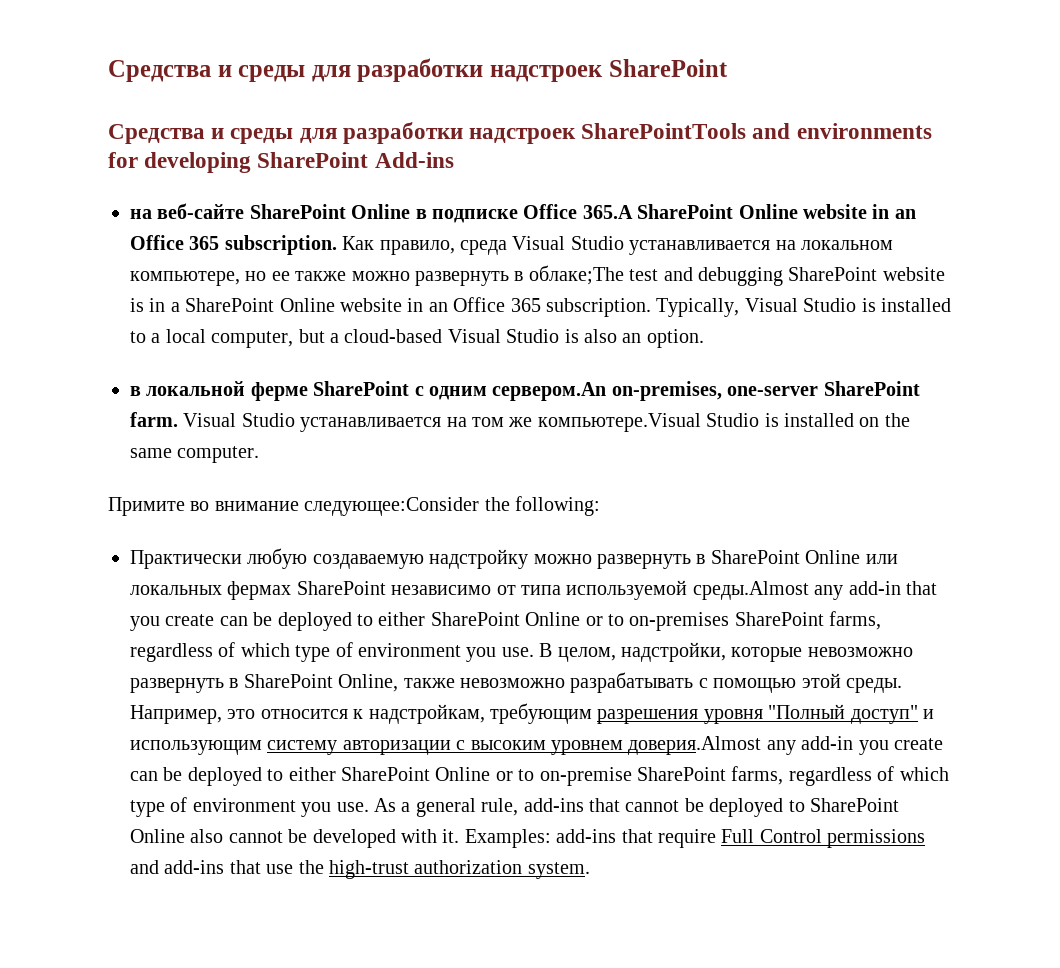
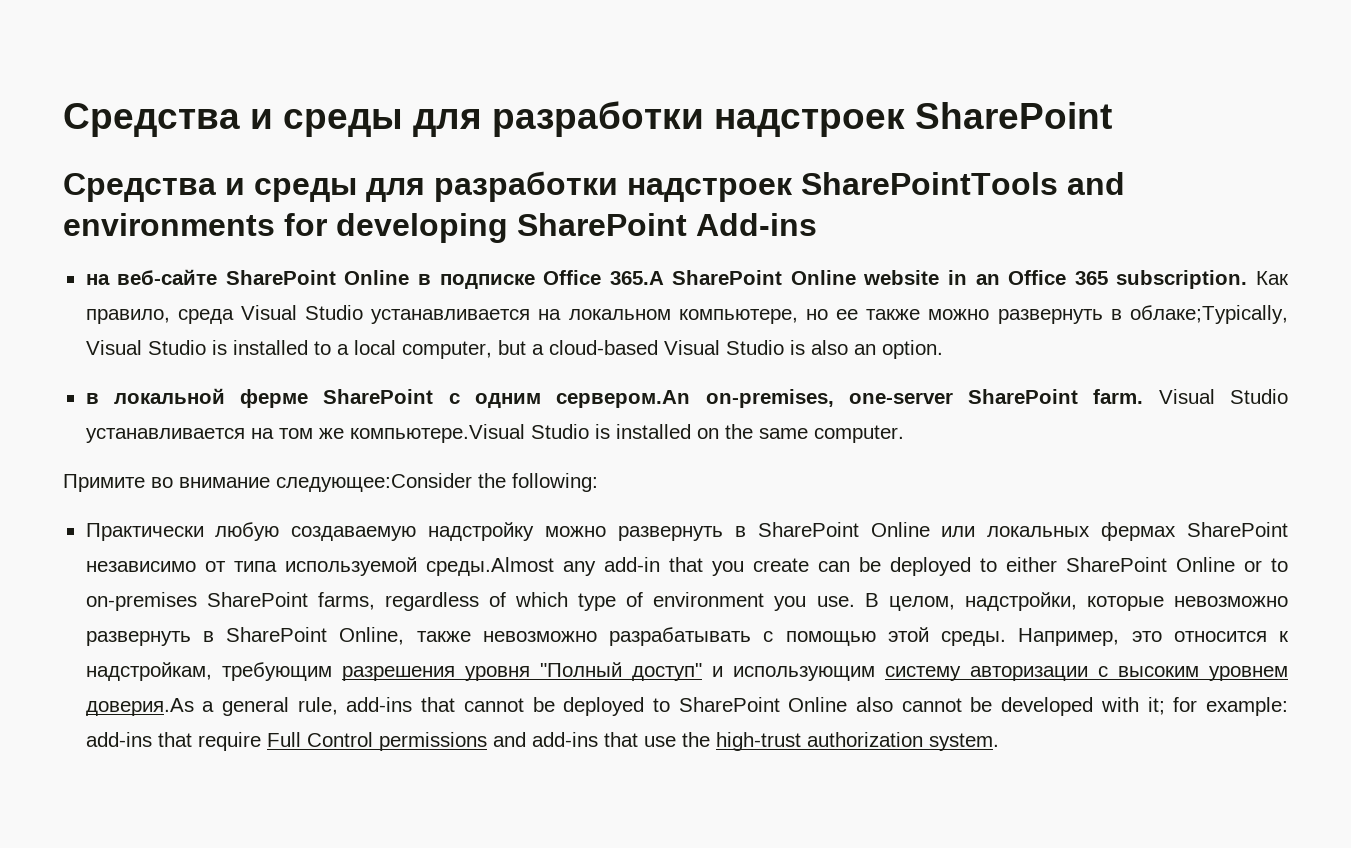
- Как правило, среда Visual Studio устанавливается на локальном компьютере, но ее также можно развернуть в облаке;The test and debugging SharePoint website is in a SharePoint Online website in an Office 365 subscription. Typically, Visual Studio is installed to a local computer, but a cloud-based Visual Studio is also an option.
+ Как правило, среда Visual Studio устанавливается на локальном компьютере, но ее также можно развернуть в облаке;Typically, Visual Studio is installed to a local computer, but a cloud-based Visual Studio is also an option.
- Например, это относится к надстройкам, требующим разрешения уровня "Полный доступ" и использующим систему авторизации с высоким уровнем доверия.Almost any add-in you create can be deployed to either SharePoint Online or to on-premise SharePoint farms, regardless of which type of environment you use. As a general rule, add-ins that cannot be deployed to SharePoint Online also cannot be developed with it. Examples: add-ins that require Full Control permissions and add-ins that use the high-trust authorization system.
+ Например, это относится к надстройкам, требующим разрешения уровня "Полный доступ" и использующим систему авторизации с высоким уровнем доверия.As a general rule, add-ins that cannot be deployed to SharePoint Online also cannot be developed with it; for example: add-ins that require Full Control permissions and add-ins that use the high-trust authorization system.

